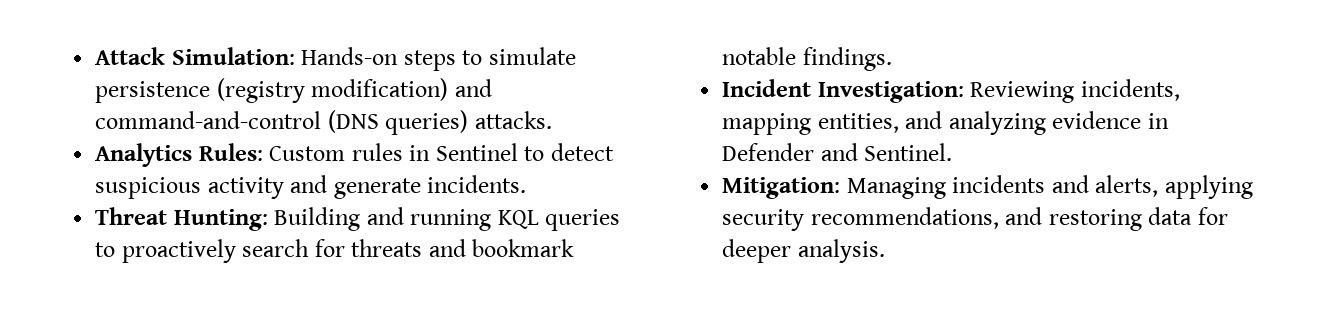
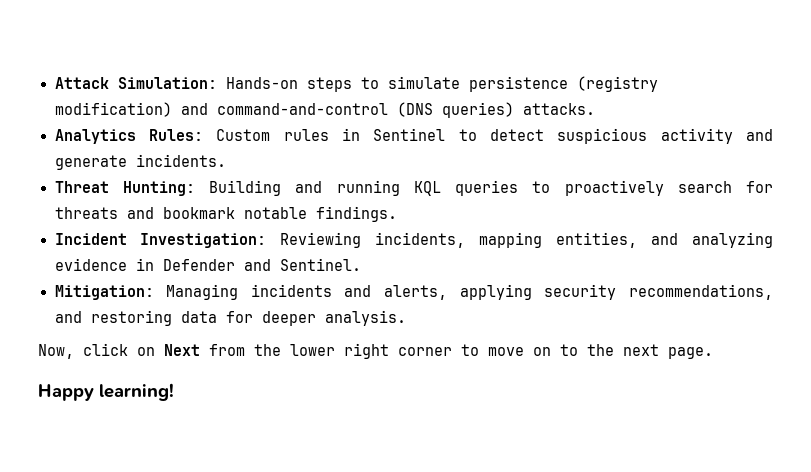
+ Now, click on Next from the lower right corner to move on to the next page.
+ Happy learning!

